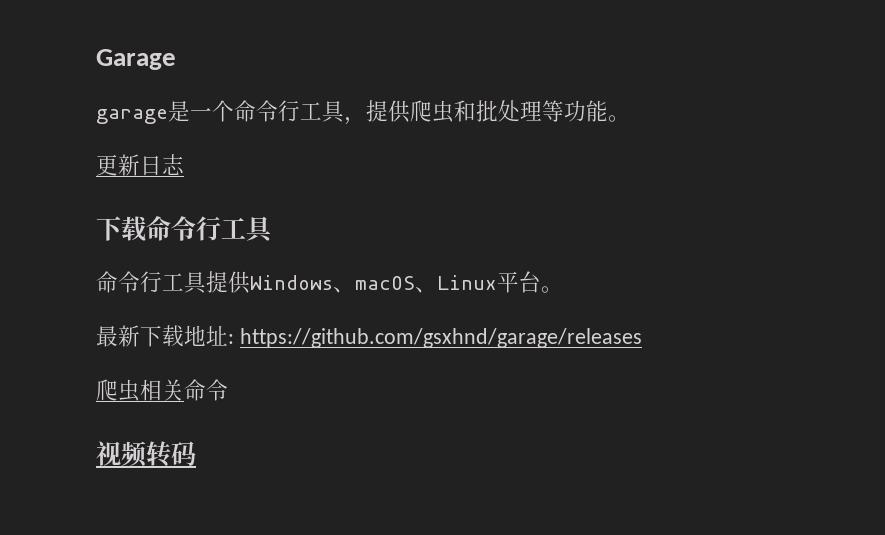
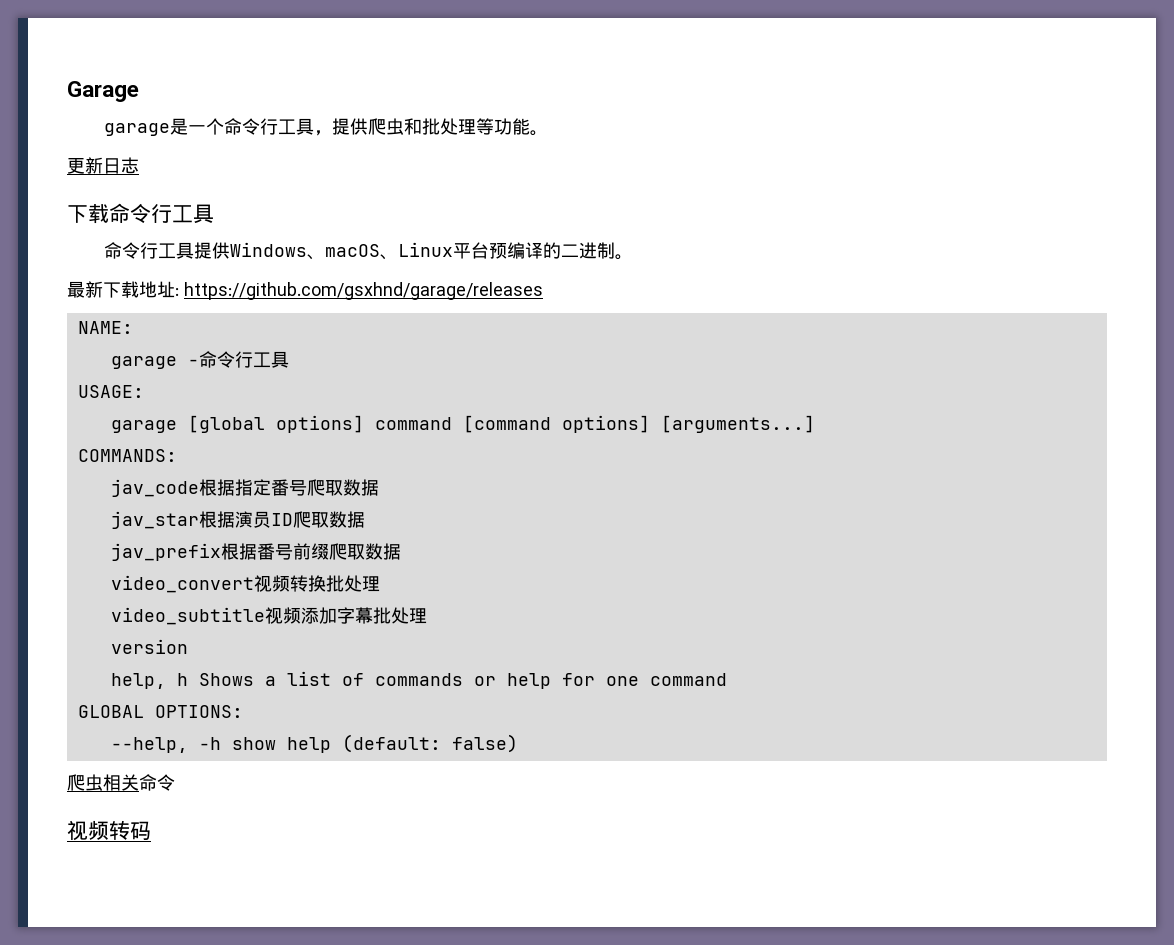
- 命令行工具提供Windows、macOS、Linux平台。
+ 命令行工具提供Windows、macOS、Linux平台预编译的二进制。
+ NAME:
+ garage -命令行工具
+ USAGE:
+ garage [global options] command [command options] [arguments...]
+ COMMANDS:
+ jav_code根据指定番号爬取数据
+ jav_star根据演员ID爬取数据
+ jav_prefix根据番号前缀爬取数据
+ video_convert视频转换批处理
+ video_subtitle视频添加字幕批处理
+ version
+ help, h Shows a list of commands or help for one command
+ GLOBAL OPTIONS:
+ --help, -h show help (default: false)

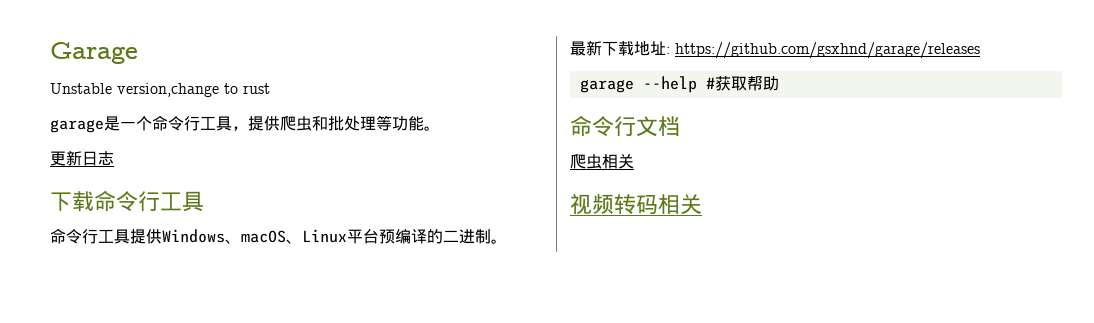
+ Unstable version,change to rust
- NAME:
- garage -命令行工具
- USAGE:
- garage [global options] command [command options] [arguments...]
- COMMANDS:
- jav_code根据指定番号爬取数据
- jav_star根据演员ID爬取数据
- jav_prefix根据番号前缀爬取数据
- video_convert视频转换批处理
- video_subtitle视频添加字幕批处理
- version
- help, h Shows a list of commands or help for one command
- GLOBAL OPTIONS:
- --help, -h show help (default: false)
+ garage --help #获取帮助
+ 命令行文档
- 爬虫相关命令
+ 爬虫相关
- 视频转码
+ 视频转码相关

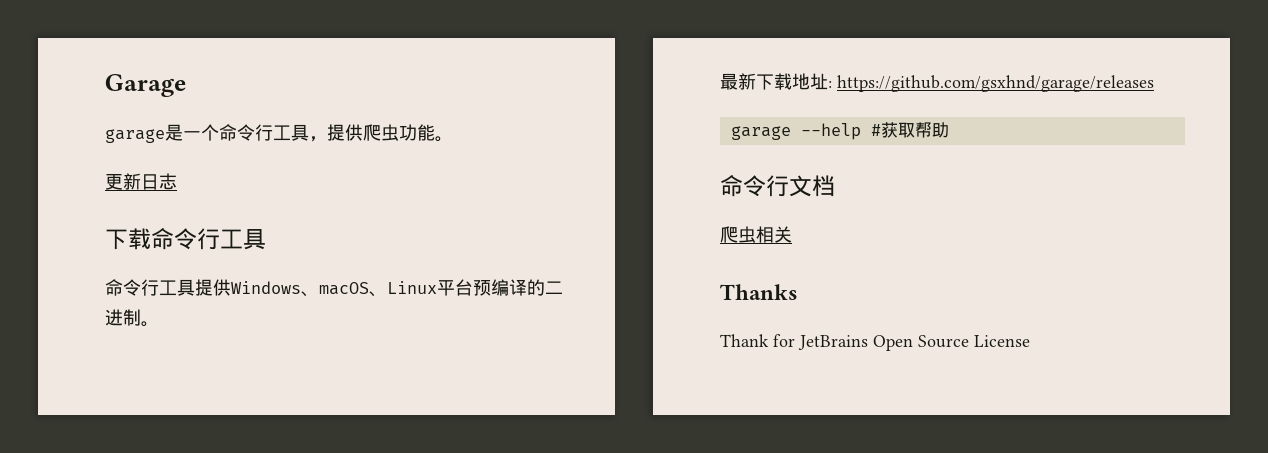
- Unstable version,change to rust
- garage是一个命令行工具，提供爬虫和批处理等功能。
+ garage是一个命令行工具，提供爬虫功能。
- 视频转码相关
+ Thanks
+ Thank for JetBrains Open Source License

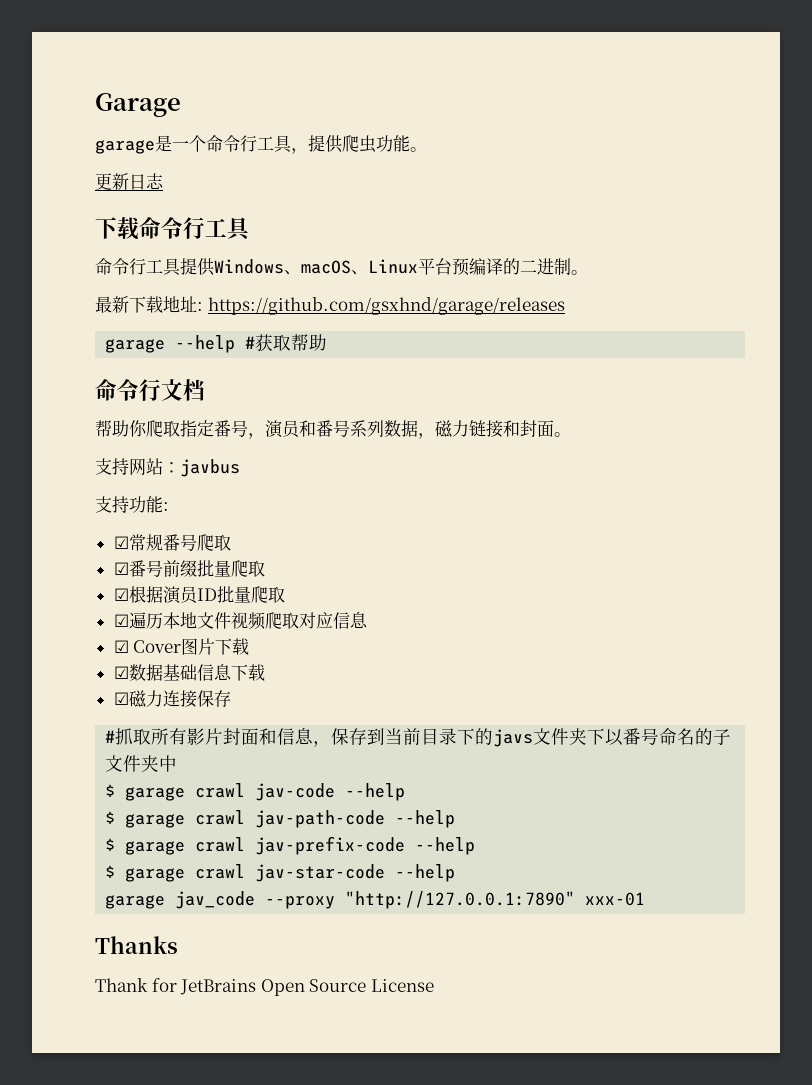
- 爬虫相关
+ 帮助你爬取指定番号，演员和番号系列数据，磁力链接和封面。
+ 支持网站：javbus
+ 支持功能:
+ ☑常规番号爬取
+ ☑番号前缀批量爬取
+ ☑根据演员ID批量爬取
+ ☑遍历本地文件视频爬取对应信息
+ ☑ Cover图片下载
+ ☑数据基础信息下载
+ ☑磁力连接保存
+ #抓取所有影片封面和信息，保存到当前目录下的javs文件夹下以番号命名的子文件夹中
+ $ garage crawl jav-code --help
+ $ garage crawl jav-path-code --help
+ $ garage crawl jav-prefix-code --help
+ $ garage crawl jav-star-code --help
+ garage jav_code --proxy "http://127.0.0.1:7890" xxx-01

